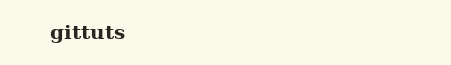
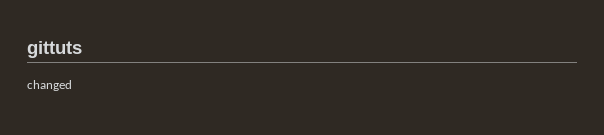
+ changed

